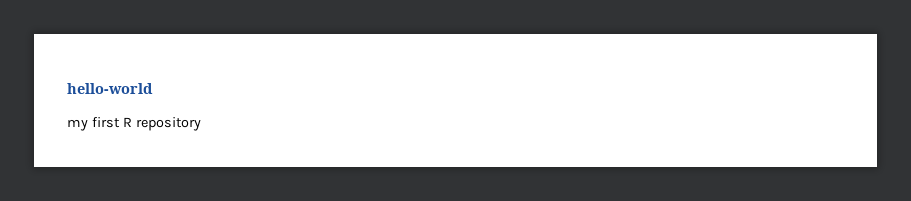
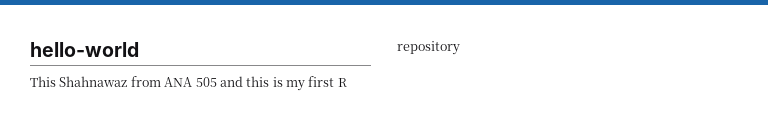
- my first R repository
+ This Shahnawaz from ANA 505 and this is my first R repository

